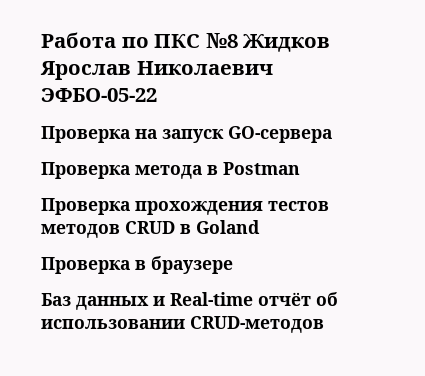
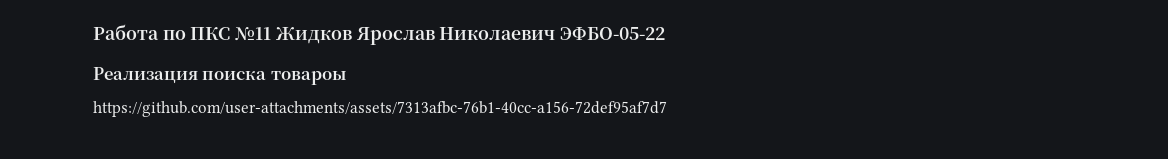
- Работа по ПКС №8 Жидков Ярослав Николаевич ЭФБО-05-22
+ Работа по ПКС №11 Жидков Ярослав Николаевич ЭФБО-05-22
- Проверка на запуск GO-сервера
- Проверка метода в Postman
- Проверка прохождения тестов методов CRUD в Goland
- Проверка в браузере
- Баз данных и Real-time отчёт об использовании CRUD-методов
+ Реализация поиска товароы
+ https://github.com/user-attachments/assets/7313afbc-76b1-40cc-a156-72def95af7d7

